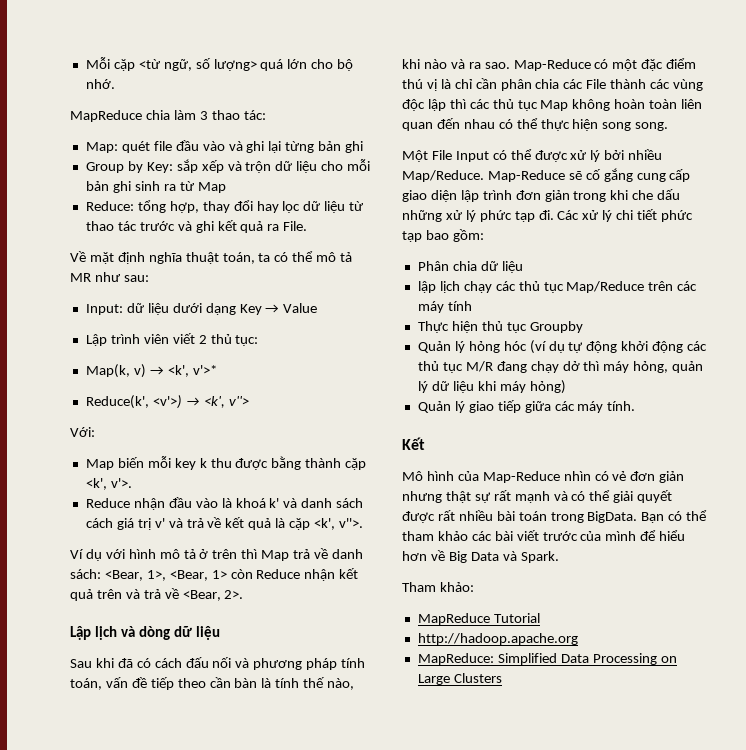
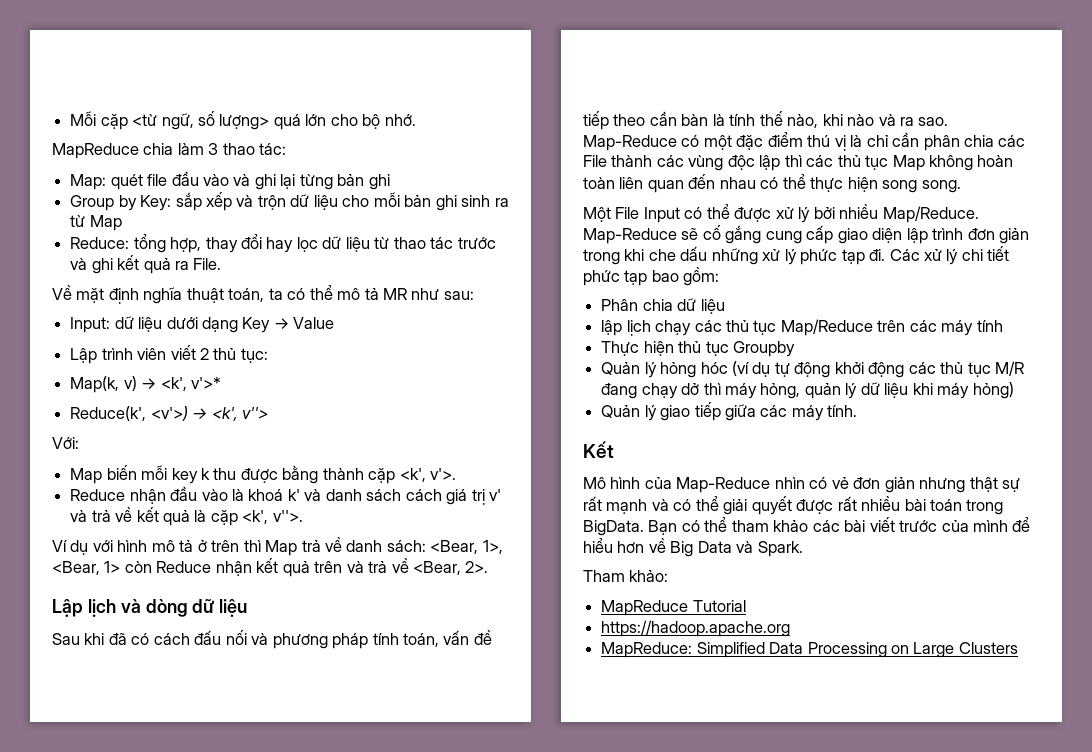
- http://hadoop.apache.org
+ https://hadoop.apache.org

